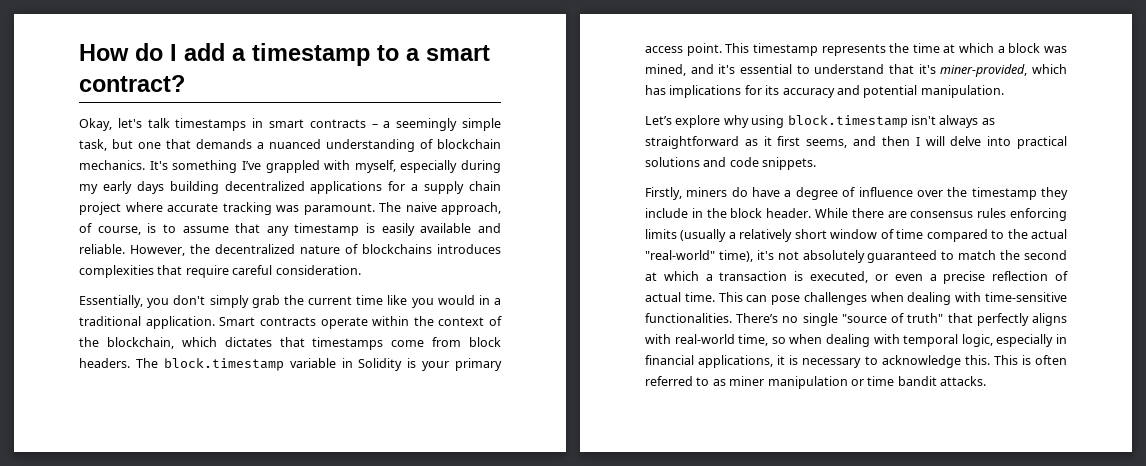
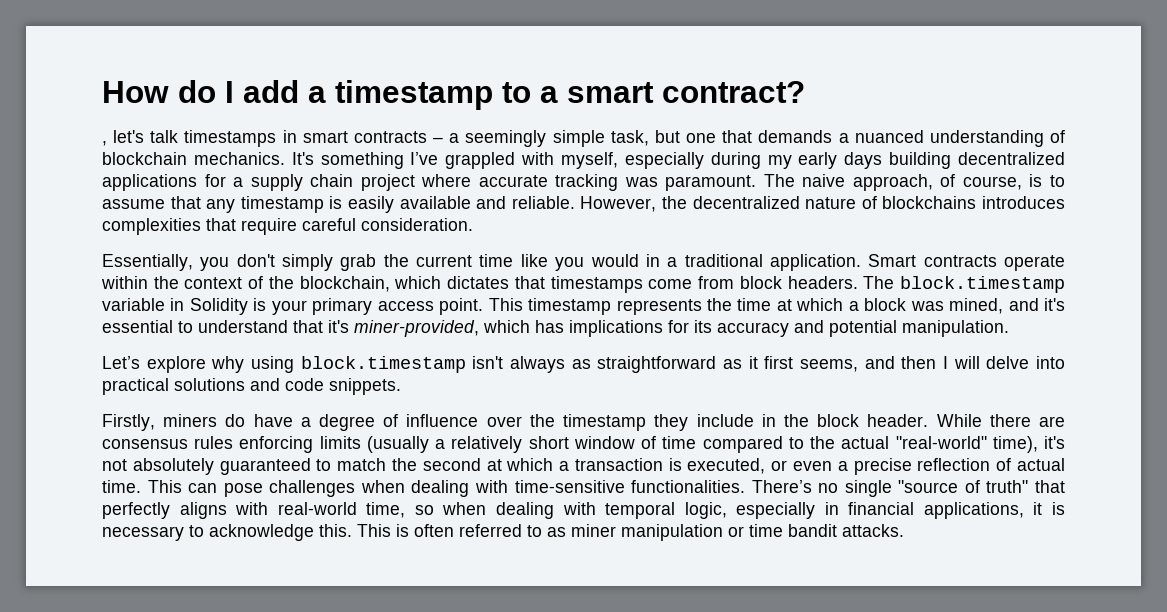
- Okay, let's talk timestamps in smart contracts – a seemingly simple task, but one that demands a nuanced understanding of blockchain mechanics.
+ , let's talk timestamps in smart contracts – a seemingly simple task, but one that demands a nuanced understanding of blockchain mechanics.

